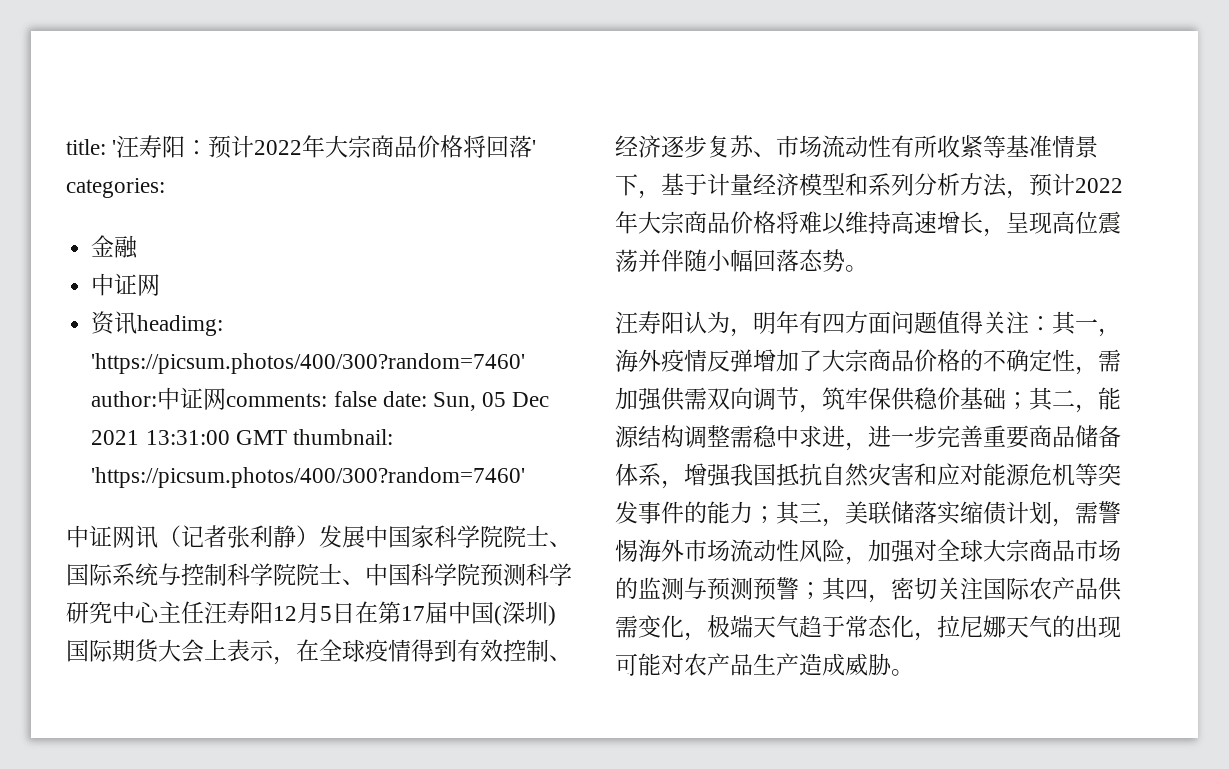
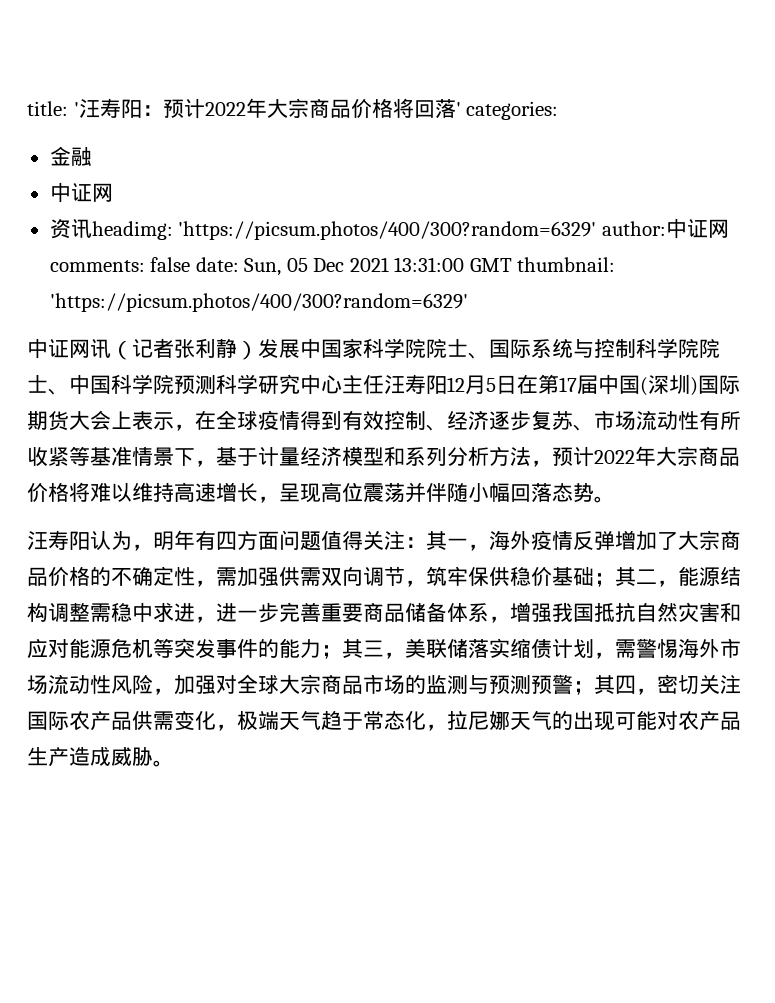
- 资讯headimg: 'https://picsum.photos/400/300?random=7460' author:中证网comments: false date: Sun, 05 Dec 2021 13:31:00 GMT thumbnail: 'https://picsum.photos/400/300?random=7460'
+ 资讯headimg: 'https://picsum.photos/400/300?random=6329' author:中证网comments: false date: Sun, 05 Dec 2021 13:31:00 GMT thumbnail: 'https://picsum.photos/400/300?random=6329'

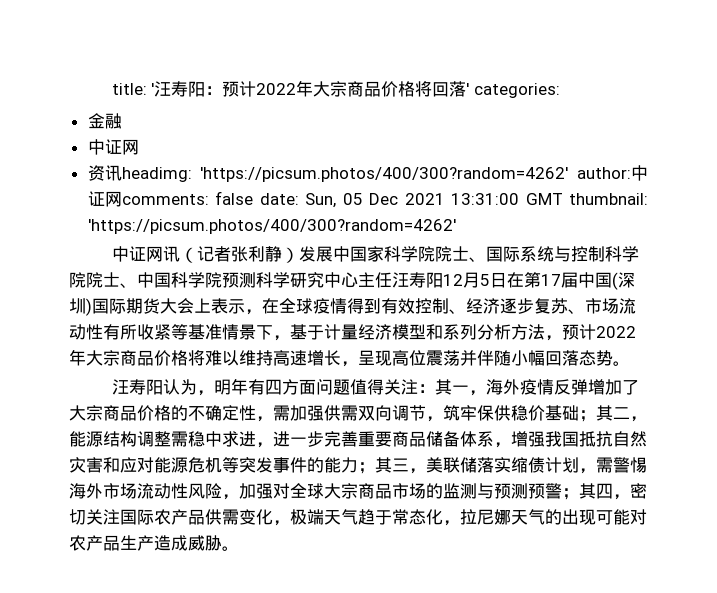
- 资讯headimg: 'https://picsum.photos/400/300?random=6329' author:中证网comments: false date: Sun, 05 Dec 2021 13:31:00 GMT thumbnail: 'https://picsum.photos/400/300?random=6329'
+ 资讯headimg: 'https://picsum.photos/400/300?random=4262' author:中证网comments: false date: Sun, 05 Dec 2021 13:31:00 GMT thumbnail: 'https://picsum.photos/400/300?random=4262'

